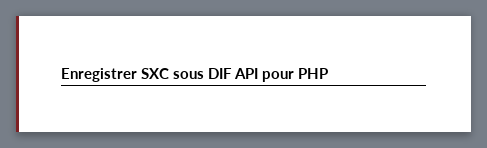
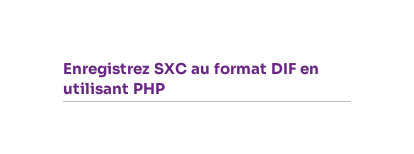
- Enregistrer SXC sous DIF API pour PHP
+ Enregistrez SXC au format DIF en utilisant PHP

